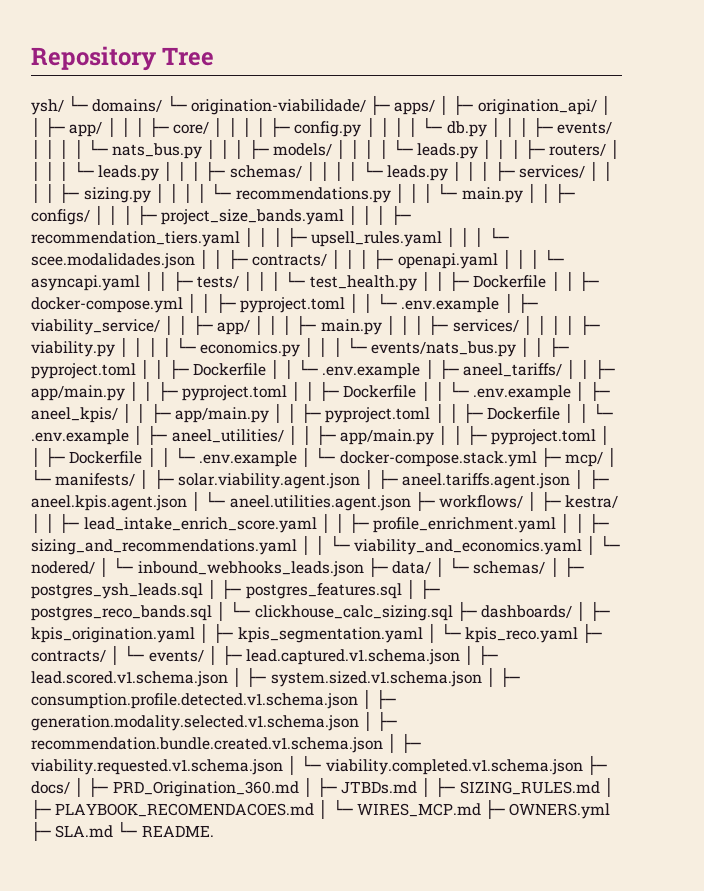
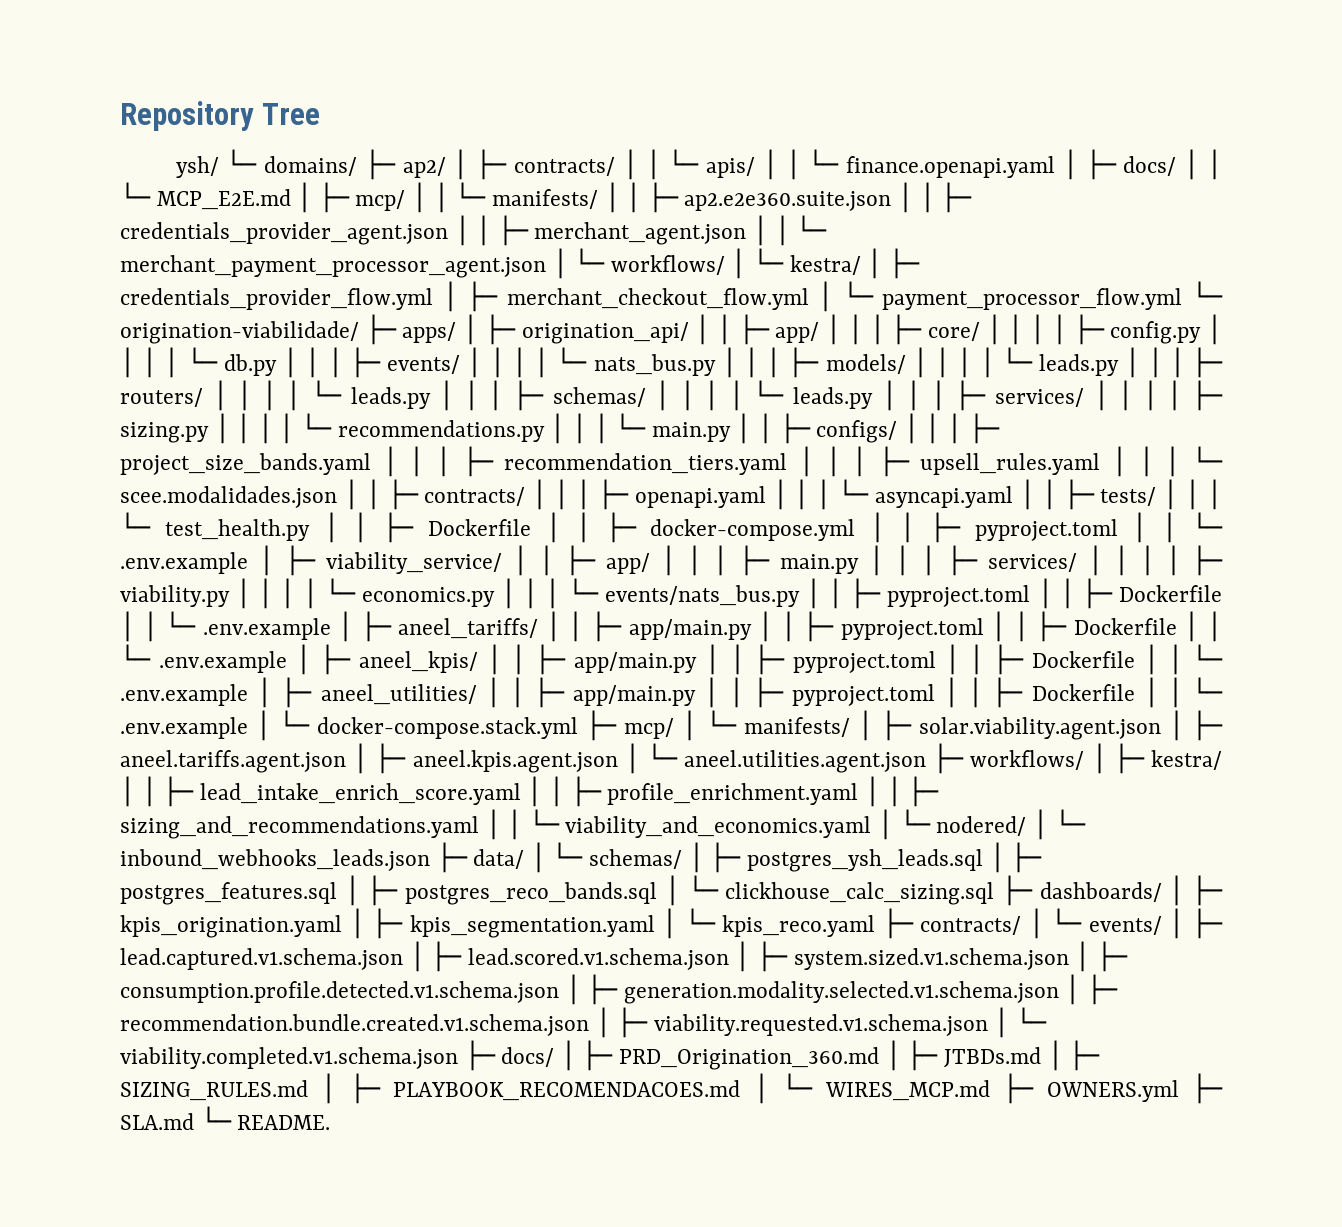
- ysh/ └─ domains/ └─ origination-viabilidade/ ├─ apps/ │ ├─ origination_api/ │ │ ├─ app/ │ │ │ ├─ core/ │ │ │ │ ├─ config.py │ │ │ │ └─ db.py │ │ │ ├─ events/ │ │ │ │ └─ nats_bus.py │ │ │ ├─ models/ │ │ │ │ └─ leads.py │ │ │ ├─ routers/ │ │ │ │ └─ leads.py │ │ │ ├─ schemas/ │ │ │ │ └─ leads.py │ │ │ ├─ services/ │ │ │ │ ├─ sizing.py │ │ │ │ └─ recommendations.py │ │ │ └─ main.py │ │ ├─ configs/ │ │ │ ├─ project_size_bands.yaml │ │ │ ├─ recommendation_tiers.yaml │ │ │ ├─ upsell_rules.yaml │ │ │ └─ scee.modalidades.json │ │ ├─ contracts/ │ │ │ ├─ openapi.yaml │ │ │ └─ asyncapi.yaml │ │ ├─ tests/ │ │ │ └─ test_health.py │ │ ├─ Dockerfile │ │ ├─ docker-compose.yml │ │ ├─ pyproject.toml │ │ └─ .env.example │ ├─ viability_service/ │ │ ├─ app/ │ │ │ ├─ main.py │ │ │ ├─ services/ │ │ │ │ ├─ viability.py │ │ │ │ └─ economics.py │ │ │ └─ events/nats_bus.py │ │ ├─ pyproject.toml │ │ ├─ Dockerfile │ │ └─ .env.example │ ├─ aneel_tariffs/ │ │ ├─ app/main.py │ │ ├─ pyproject.toml │ │ ├─ Dockerfile │ │ └─ .env.example │ ├─ aneel_kpis/ │ │ ├─ app/main.py │ │ ├─ pyproject.toml │ │ ├─ Dockerfile │ │ └─ .env.example │ ├─ aneel_utilities/ │ │ ├─ app/main.py │ │ ├─ pyproject.toml │ │ ├─ Dockerfile │ │ └─ .env.example │ └─ docker-compose.stack.yml ├─ mcp/ │ └─ manifests/ │ ├─ solar.viability.agent.json │ ├─ aneel.tariffs.agent.json │ ├─ aneel.kpis.agent.json │ └─ aneel.utilities.agent.json ├─ workflows/ │ ├─ kestra/ │ │ ├─ lead_intake_enrich_score.yaml │ │ ├─ profile_enrichment.yaml │ │ ├─ sizing_and_recommendations.yaml │ │ └─ viability_and_economics.yaml │ └─ nodered/ │ └─ inbound_webhooks_leads.json ├─ data/ │ └─ schemas/ │ ├─ postgres_ysh_leads.sql │ ├─ postgres_features.sql │ ├─ postgres_reco_bands.sql │ └─ clickhouse_calc_sizing.sql ├─ dashboards/ │ ├─ kpis_origination.yaml │ ├─ kpis_segmentation.yaml │ └─ kpis_reco.yaml ├─ contracts/ │ └─ events/ │ ├─ lead.captured.v1.schema.json │ ├─ lead.scored.v1.schema.json │ ├─ system.sized.v1.schema.json │ ├─ consumption.profile.detected.v1.schema.json │ ├─ generation.modality.selected.v1.schema.json │ ├─ recommendation.bundle.created.v1.schema.json │ ├─ viability.requested.v1.schema.json │ └─ viability.completed.v1.schema.json ├─ docs/ │ ├─ PRD_Origination_360.md │ ├─ JTBDs.md │ ├─ SIZING_RULES.md │ ├─ PLAYBOOK_RECOMENDACOES.md │ └─ WIRES_MCP.md ├─ OWNERS.yml ├─ SLA.md └─ README.
+ ysh/ └─ domains/ ├─ ap2/ │ ├─ contracts/ │ │ └─ apis/ │ │ └─ finance.openapi.yaml │ ├─ docs/ │ │ └─ MCP_E2E.md │ ├─ mcp/ │ │ └─ manifests/ │ │ ├─ ap2.e2e360.suite.json │ │ ├─ credentials_provider_agent.json │ │ ├─ merchant_agent.json │ │ └─ merchant_payment_processor_agent.json │ └─ workflows/ │ └─ kestra/ │ ├─ credentials_provider_flow.yml │ ├─ merchant_checkout_flow.yml │ └─ payment_processor_flow.yml └─ origination-viabilidade/ ├─ apps/ │ ├─ origination_api/ │ │ ├─ app/ │ │ │ ├─ core/ │ │ │ │ ├─ config.py │ │ │ │ └─ db.py │ │ │ ├─ events/ │ │ │ │ └─ nats_bus.py │ │ │ ├─ models/ │ │ │ │ └─ leads.py │ │ │ ├─ routers/ │ │ │ │ └─ leads.py │ │ │ ├─ schemas/ │ │ │ │ └─ leads.py │ │ │ ├─ services/ │ │ │ │ ├─ sizing.py │ │ │ │ └─ recommendations.py │ │ │ └─ main.py │ │ ├─ configs/ │ │ │ ├─ project_size_bands.yaml │ │ │ ├─ recommendation_tiers.yaml │ │ │ ├─ upsell_rules.yaml │ │ │ └─ scee.modalidades.json │ │ ├─ contracts/ │ │ │ ├─ openapi.yaml │ │ │ └─ asyncapi.yaml │ │ ├─ tests/ │ │ │ └─ test_health.py │ │ ├─ Dockerfile │ │ ├─ docker-compose.yml │ │ ├─ pyproject.toml │ │ └─ .env.example │ ├─ viability_service/ │ │ ├─ app/ │ │ │ ├─ main.py │ │ │ ├─ services/ │ │ │ │ ├─ viability.py │ │ │ │ └─ economics.py │ │ │ └─ events/nats_bus.py │ │ ├─ pyproject.toml │ │ ├─ Dockerfile │ │ └─ .env.example │ ├─ aneel_tariffs/ │ │ ├─ app/main.py │ │ ├─ pyproject.toml │ │ ├─ Dockerfile │ │ └─ .env.example │ ├─ aneel_kpis/ │ │ ├─ app/main.py │ │ ├─ pyproject.toml │ │ ├─ Dockerfile │ │ └─ .env.example │ ├─ aneel_utilities/ │ │ ├─ app/main.py │ │ ├─ pyproject.toml │ │ ├─ Dockerfile │ │ └─ .env.example │ └─ docker-compose.stack.yml ├─ mcp/ │ └─ manifests/ │ ├─ solar.viability.agent.json │ ├─ aneel.tariffs.agent.json │ ├─ aneel.kpis.agent.json │ └─ aneel.utilities.agent.json ├─ workflows/ │ ├─ kestra/ │ │ ├─ lead_intake_enrich_score.yaml │ │ ├─ profile_enrichment.yaml │ │ ├─ sizing_and_recommendations.yaml │ │ └─ viability_and_economics.yaml │ └─ nodered/ │ └─ inbound_webhooks_leads.json ├─ data/ │ └─ schemas/ │ ├─ postgres_ysh_leads.sql │ ├─ postgres_features.sql │ ├─ postgres_reco_bands.sql │ └─ clickhouse_calc_sizing.sql ├─ dashboards/ │ ├─ kpis_origination.yaml │ ├─ kpis_segmentation.yaml │ └─ kpis_reco.yaml ├─ contracts/ │ └─ events/ │ ├─ lead.captured.v1.schema.json │ ├─ lead.scored.v1.schema.json │ ├─ system.sized.v1.schema.json │ ├─ consumption.profile.detected.v1.schema.json │ ├─ generation.modality.selected.v1.schema.json │ ├─ recommendation.bundle.created.v1.schema.json │ ├─ viability.requested.v1.schema.json │ └─ viability.completed.v1.schema.json ├─ docs/ │ ├─ PRD_Origination_360.md │ ├─ JTBDs.md │ ├─ SIZING_RULES.md │ ├─ PLAYBOOK_RECOMENDACOES.md │ └─ WIRES_MCP.md ├─ OWNERS.yml ├─ SLA.md └─ README.

